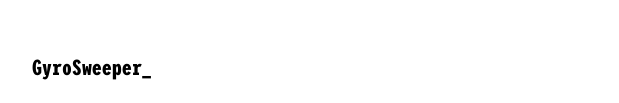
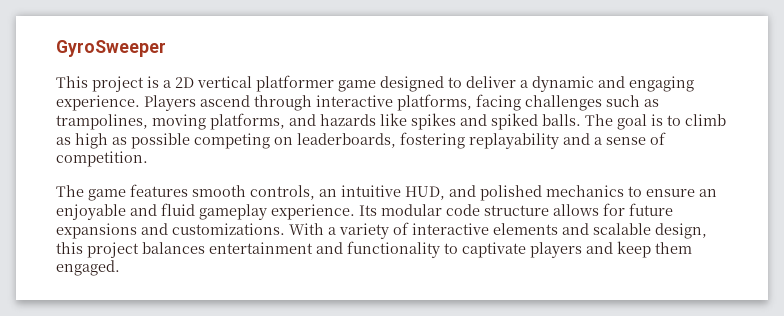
- GyroSweeper_
+ GyroSweeper
+ This project is a 2D vertical platformer game designed to deliver a dynamic and engaging experience. Players ascend through interactive platforms, facing challenges such as trampolines, moving platforms, and hazards like spikes and spiked balls. The goal is to climb as high as possible competing on leaderboards, fostering replayability and a sense of competition.
+ The game features smooth controls, an intuitive HUD, and polished mechanics to ensure an enjoyable and fluid gameplay experience. Its modular code structure allows for future expansions and customizations. With a variety of interactive elements and scalable design, this project balances entertainment and functionality to captivate players and keep them engaged.

